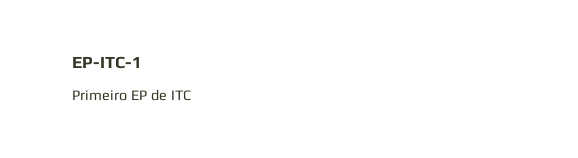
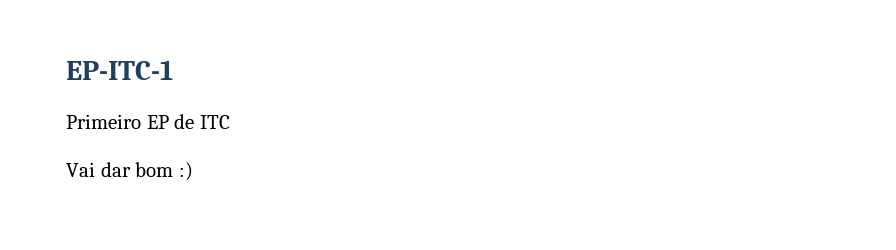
+ Vai dar bom :)

